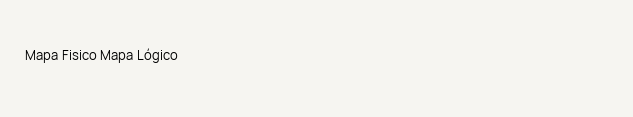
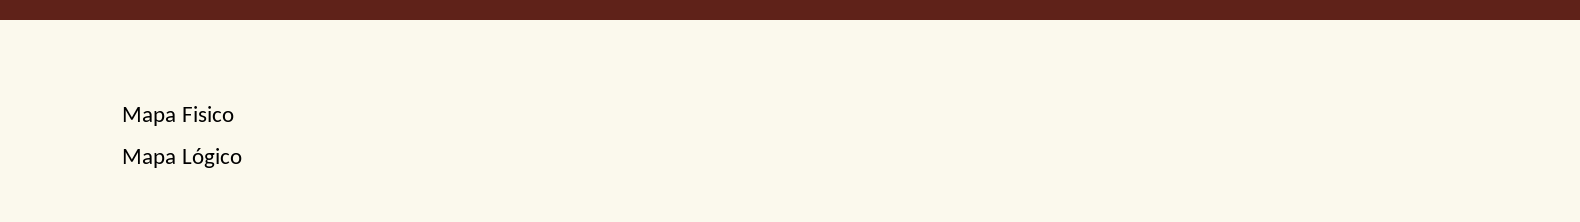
- Mapa Fisico Mapa Lógico
+ Mapa Fisico
+ Mapa Lógico

